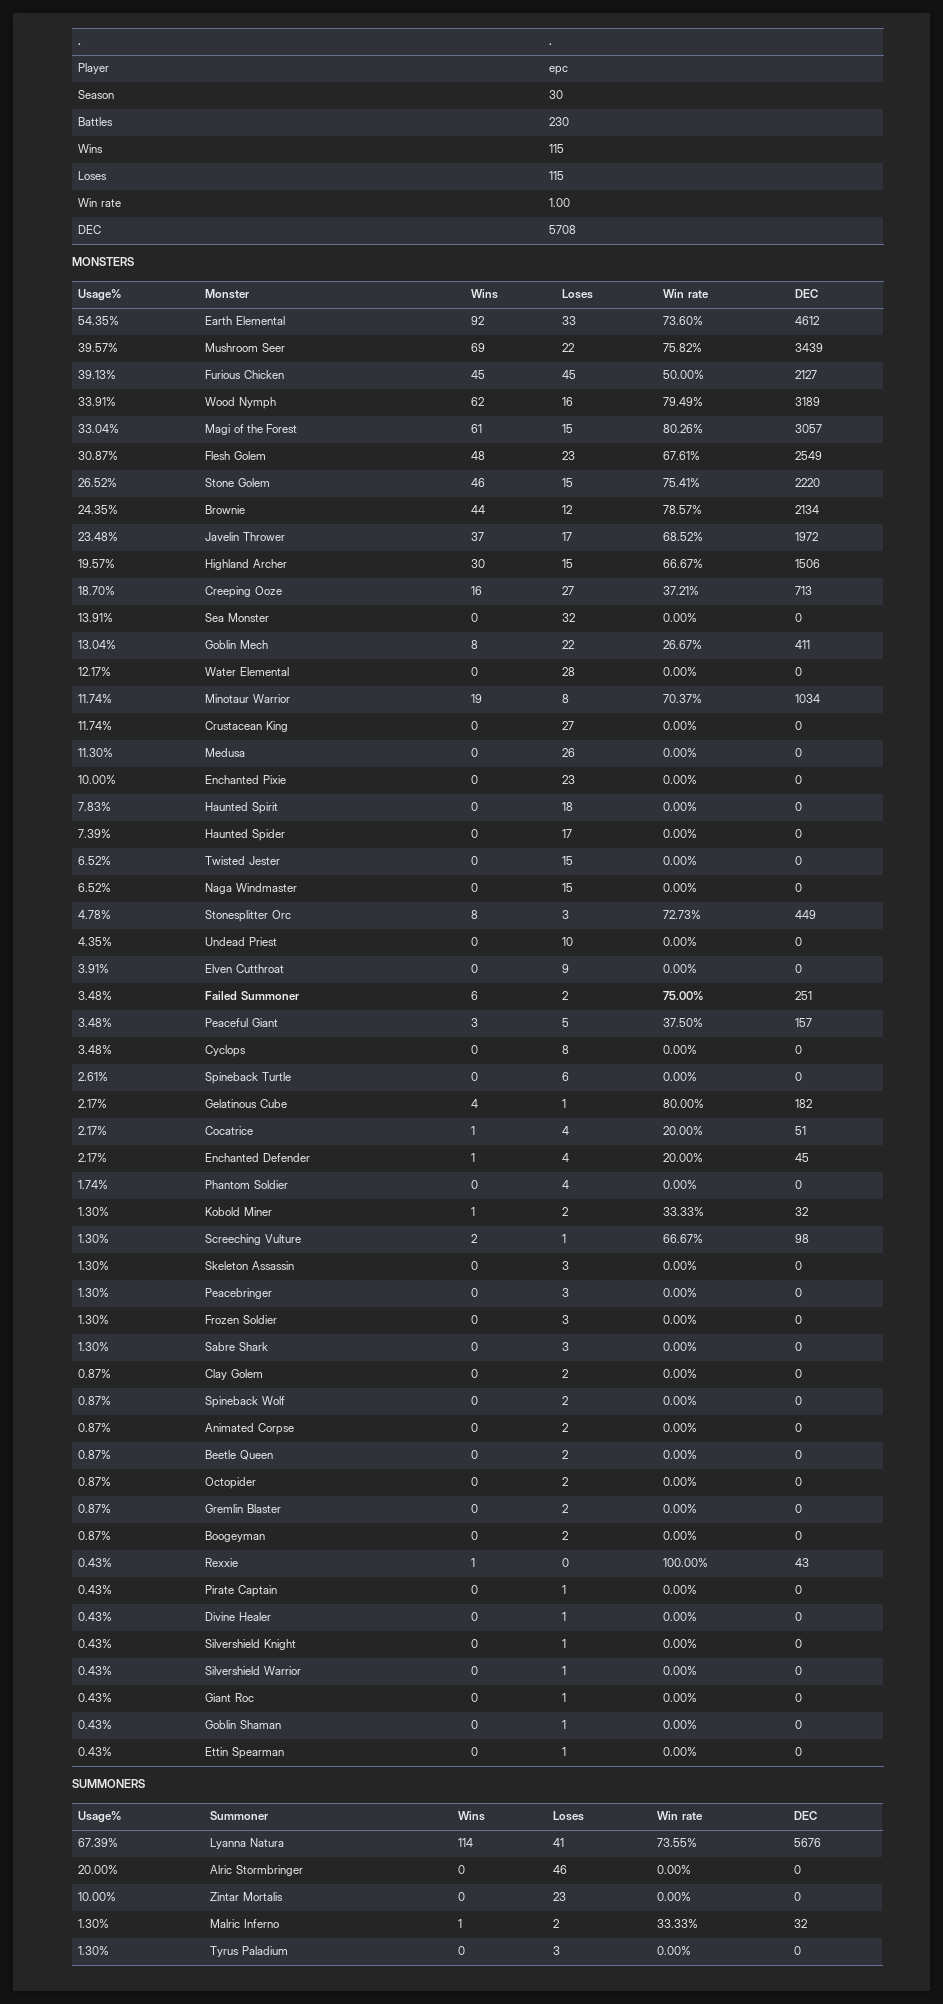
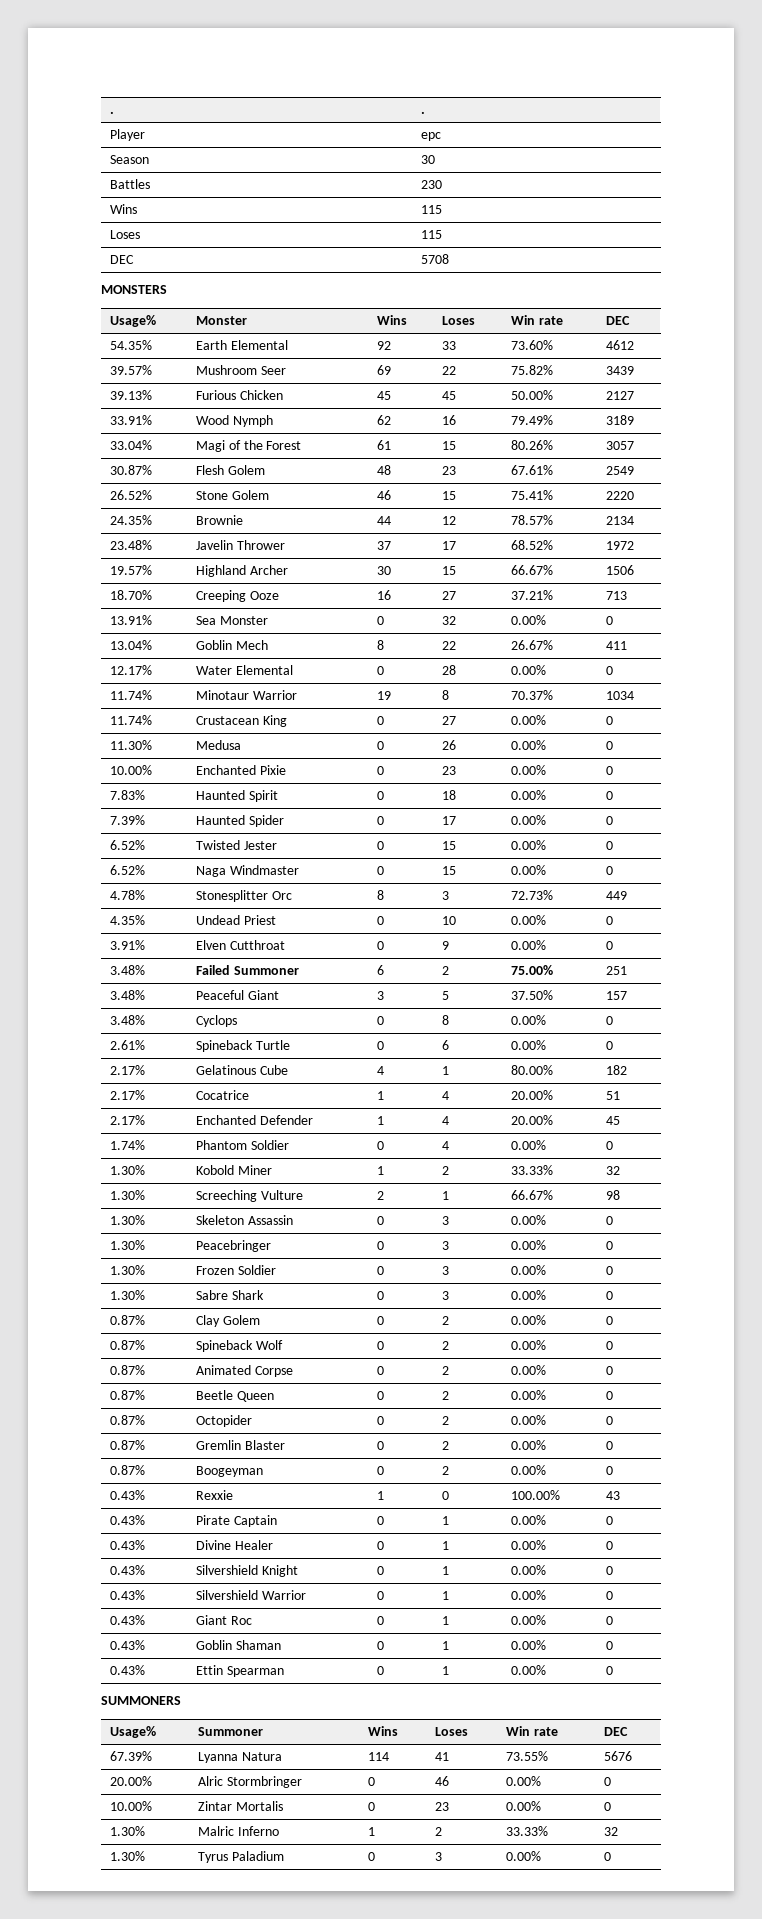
- Win rate | 1.00

